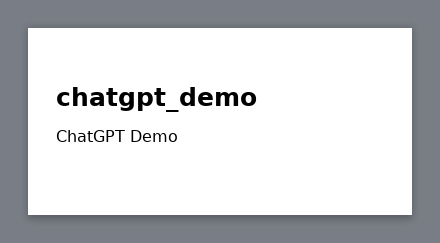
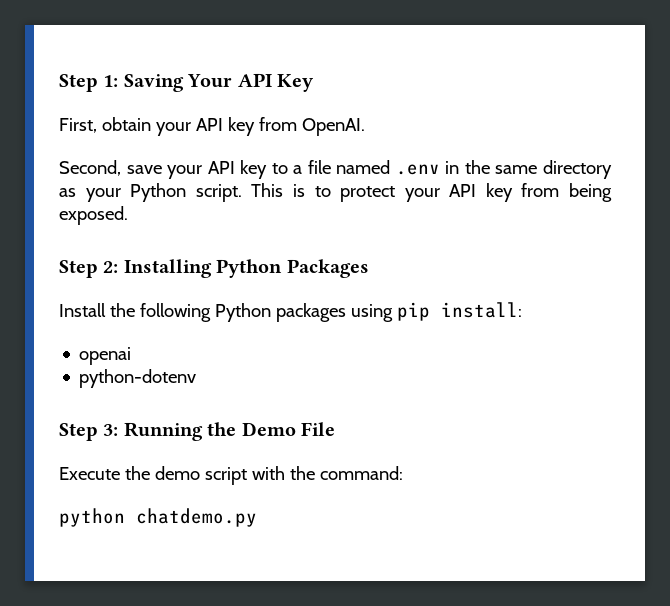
- chatgpt_demo
- ChatGPT Demo
+ Step 1: Saving Your API Key
+ First, obtain your API key from OpenAI.
+ Second, save your API key to a file named .env in the same directory as your Python script. This is to protect your API key from being exposed.
+ Step 2: Installing Python Packages
+ Install the following Python packages using pip install:
+ openai
+ python-dotenv
+ Step 3: Running the Demo File
+ Execute the demo script with the command:
+ python chatdemo.py

